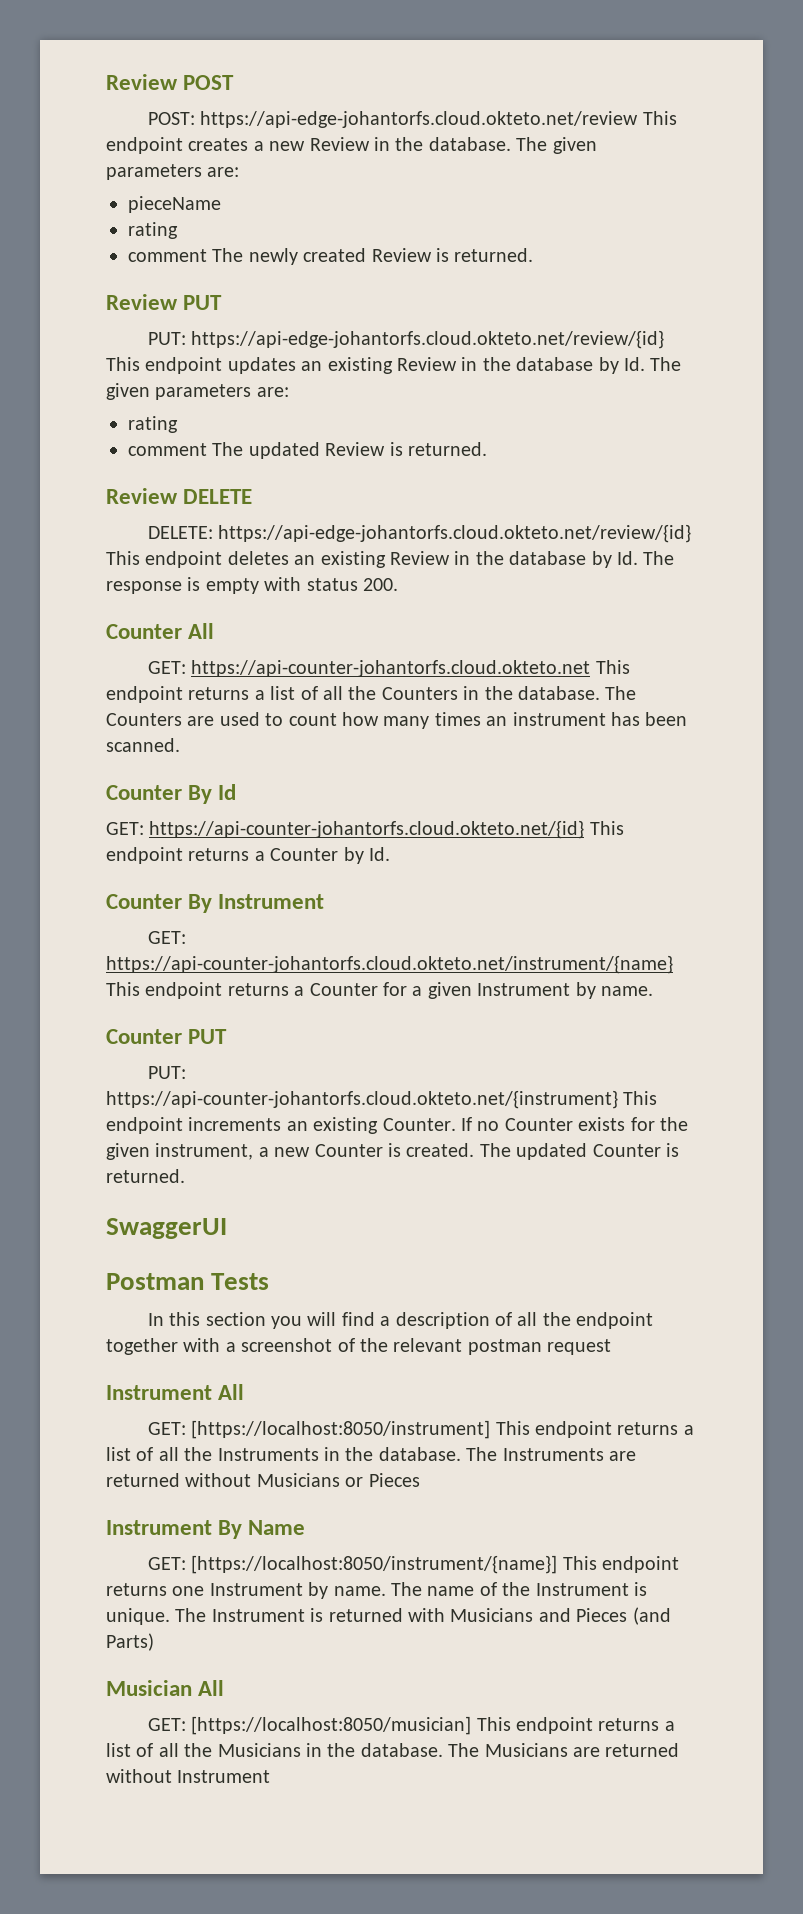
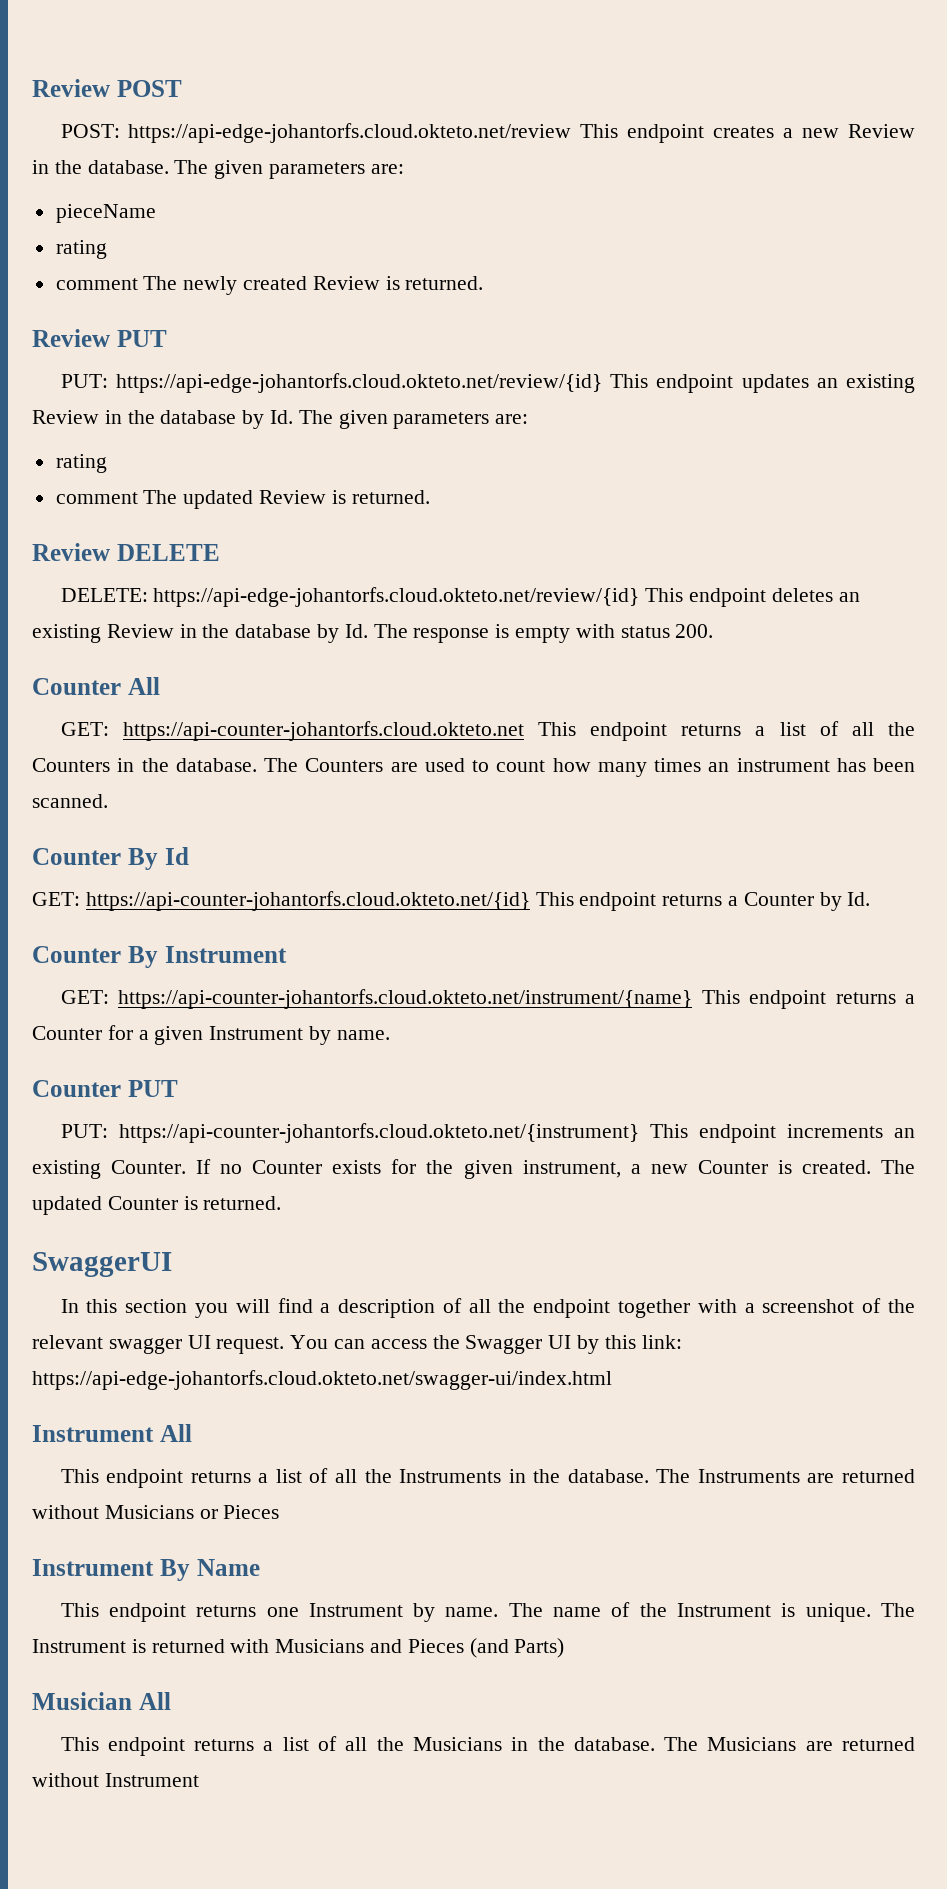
- Postman Tests
- In this section you will find a description of all the endpoint together with a screenshot of the relevant postman request
+ In this section you will find a description of all the endpoint together with a screenshot of the relevant swagger UI request. You can access the Swagger UI by this link: https://api-edge-johantorfs.cloud.okteto.net/swagger-ui/index.html
- GET: [https://localhost:8050/instrument] This endpoint returns a list of all the Instruments in the database.
+ This endpoint returns a list of all the Instruments in the database.
- GET: [https://localhost:8050/instrument/{name}] This endpoint returns one Instrument by name.
+ This endpoint returns one Instrument by name.
- GET: [https://localhost:8050/musician] This endpoint returns a list of all the Musicians in the database.
+ This endpoint returns a list of all the Musicians in the database.

